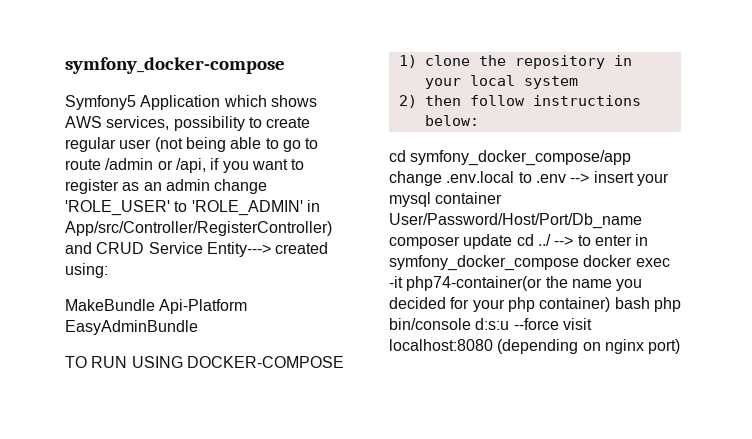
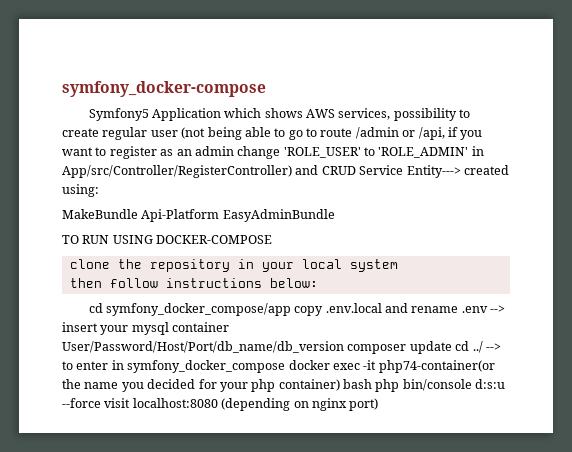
- 1) clone the repository in your local system
+ clone the repository in your local system
- 2) then follow instructions below:
+ then follow instructions below:
- cd symfony_docker_compose/app change .env.local to .env --> insert your mysql container User/Password/Host/Port/Db_name composer update cd ../ --> to enter in symfony_docker_compose docker exec -it php74-container(or the name you decided for your php container) bash php bin/console d:s:u --force visit localhost:8080 (depending on nginx port)
+ cd symfony_docker_compose/app copy .env.local and rename .env --> insert your mysql container User/Password/Host/Port/db_name/db_version composer update cd ../ --> to enter in symfony_docker_compose docker exec -it php74-container(or the name you decided for your php container) bash php bin/console d:s:u --force visit localhost:8080 (depending on nginx port)

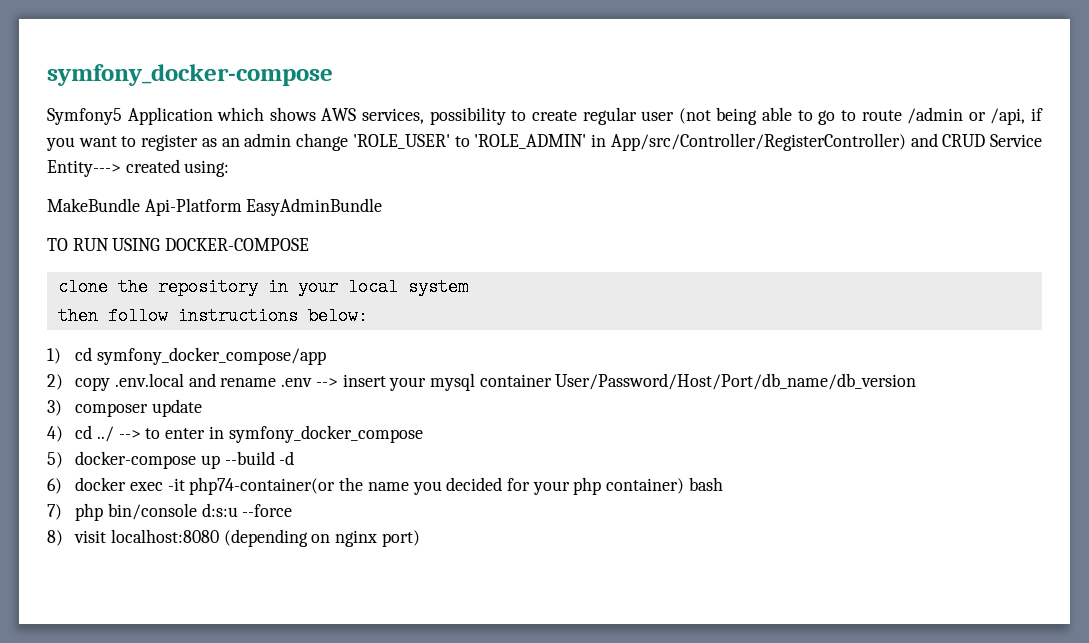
- cd symfony_docker_compose/app copy .env.local and rename .env --> insert your mysql container User/Password/Host/Port/db_name/db_version composer update cd ../ --> to enter in symfony_docker_compose docker exec -it php74-container(or the name you decided for your php container) bash php bin/console d:s:u --force visit localhost:8080 (depending on nginx port)
+ 1) cd symfony_docker_compose/app
+ 2) copy .env.local and rename .env --> insert your mysql container User/Password/Host/Port/db_name/db_version
+ 3) composer update
+ 4) cd ../ --> to enter in symfony_docker_compose
+ 5) docker-compose up --build -d
+ 6) docker exec -it php74-container(or the name you decided for your php container) bash
+ 7) php bin/console d:s:u --force
+ 8) visit localhost:8080 (depending on nginx port)

